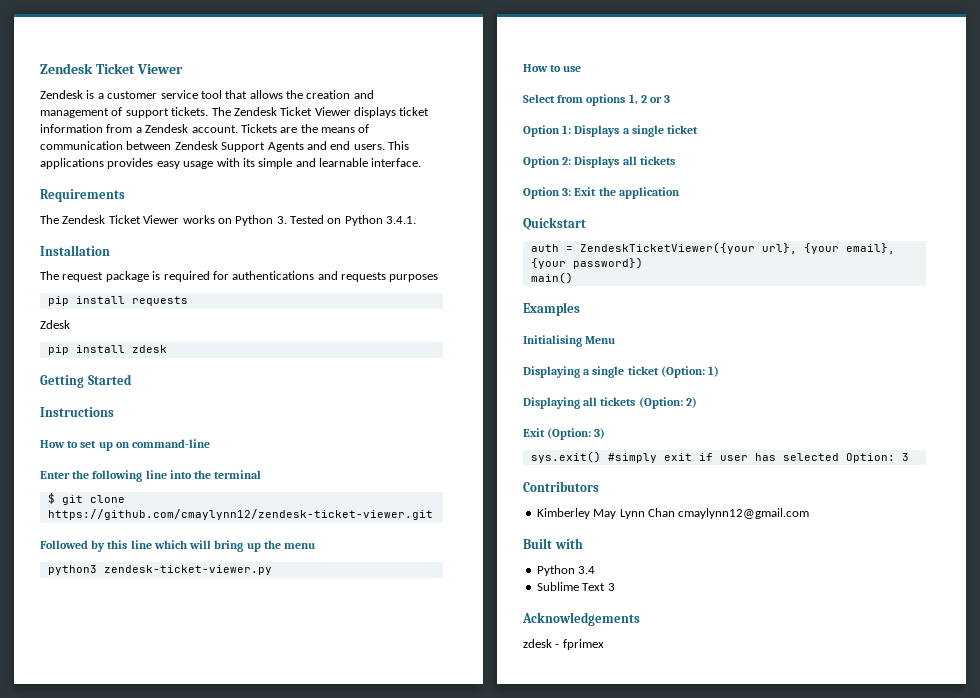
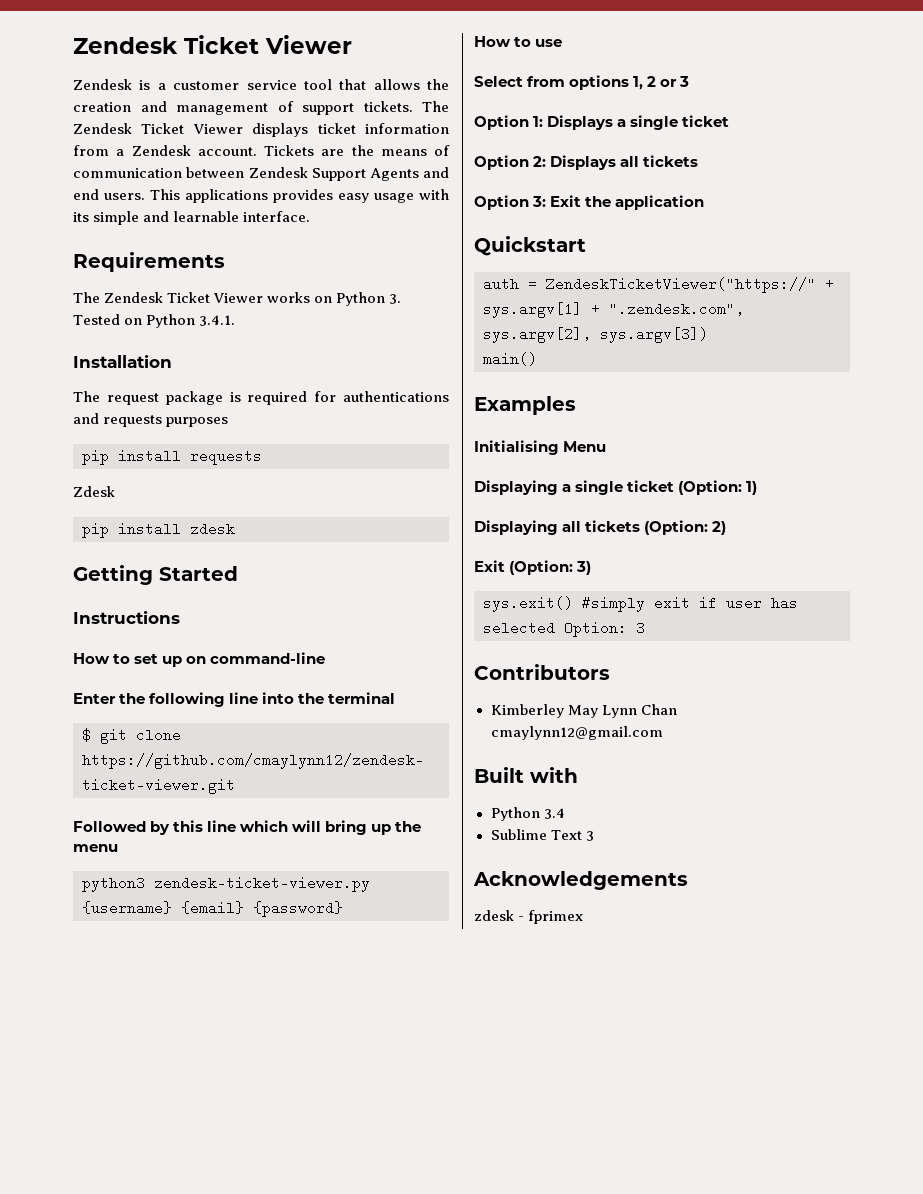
- python3 zendesk-ticket-viewer.py
+ python3 zendesk-ticket-viewer.py {username} {email} {password}
- auth = ZendeskTicketViewer({your url}, {your email}, {your password})
+ auth = ZendeskTicketViewer("https://" + sys.argv[1] + ".zendesk.com", sys.argv[2], sys.argv[3])

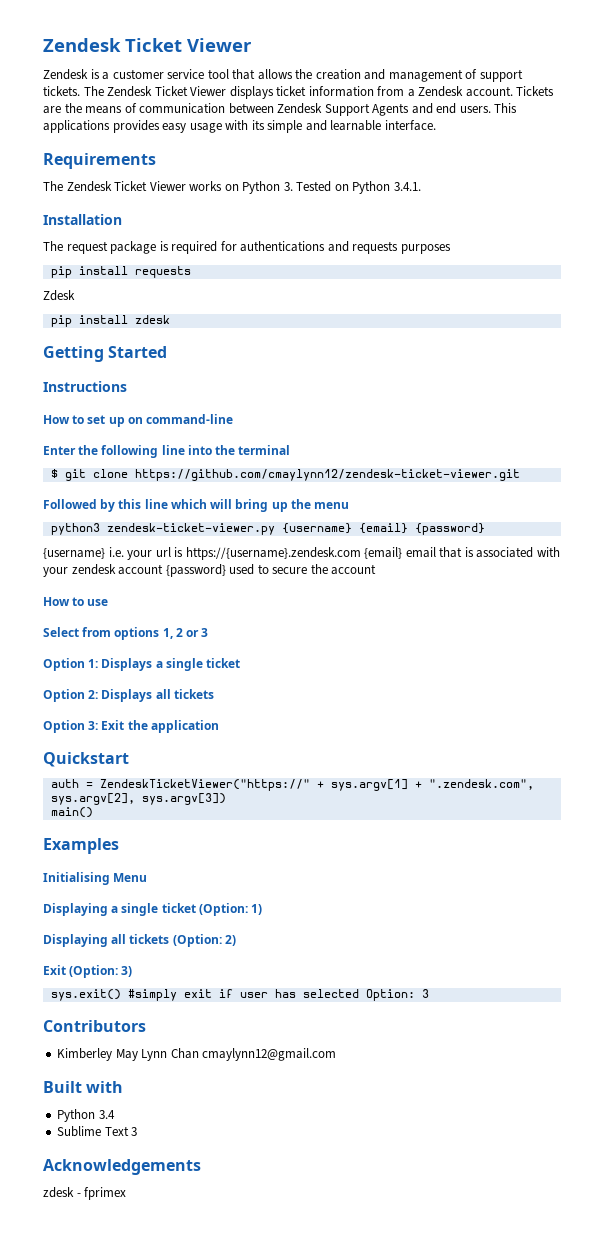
+ {username} i.e. your url is https://{username}.zendesk.com {email} email that is associated with your zendesk account {password} used to secure the account

